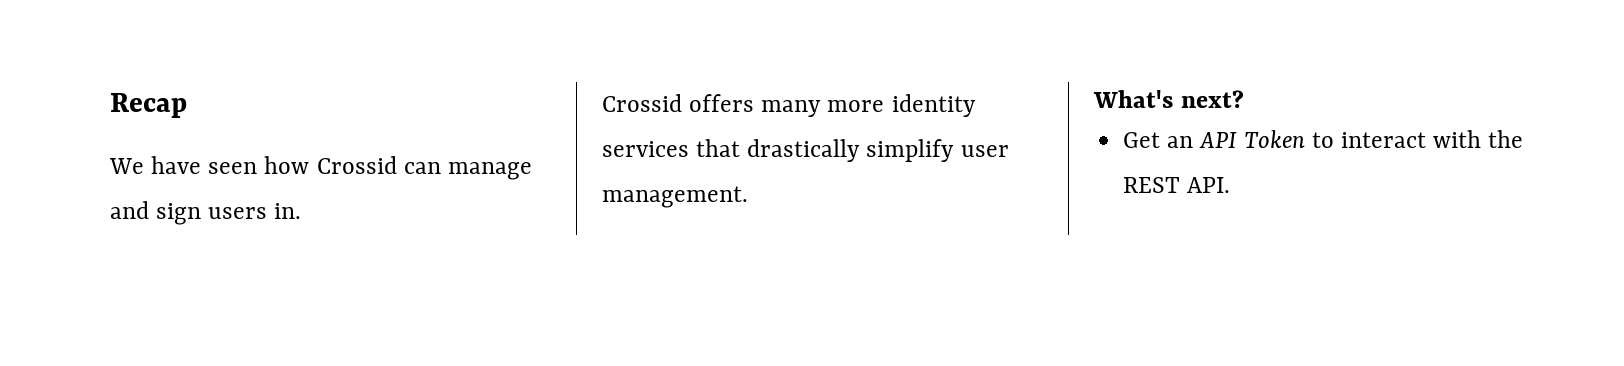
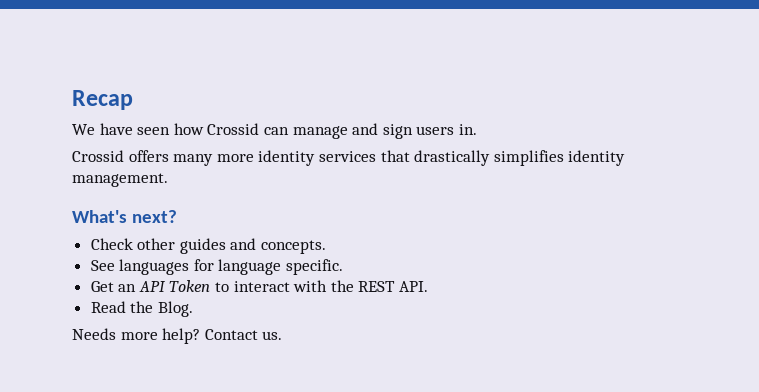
- Crossid offers many more identity services that drastically simplify user management.
+ Crossid offers many more identity services that drastically simplifies identity management.
+ Check other guides and concepts.
+ See languages for language specific.
+ Read the Blog.
+ Needs more help? Contact us.

